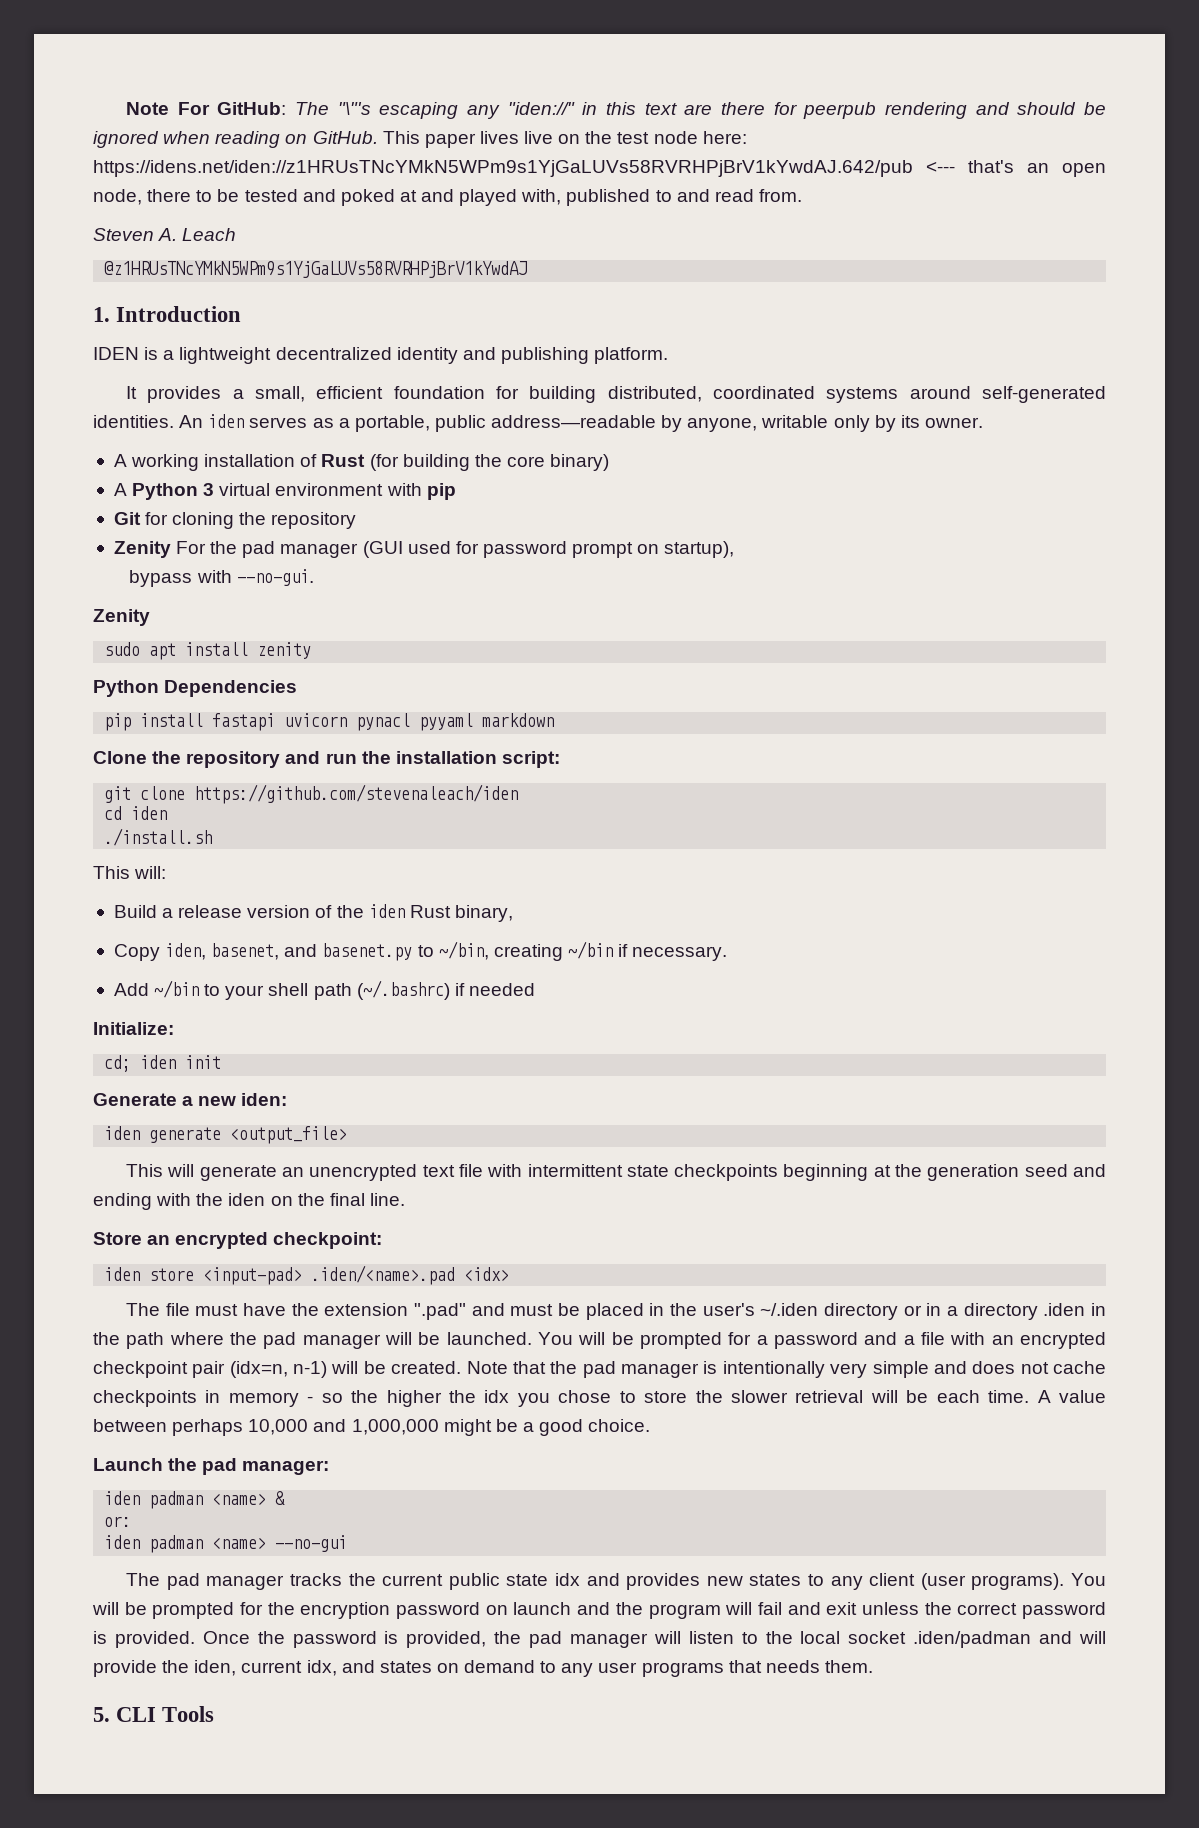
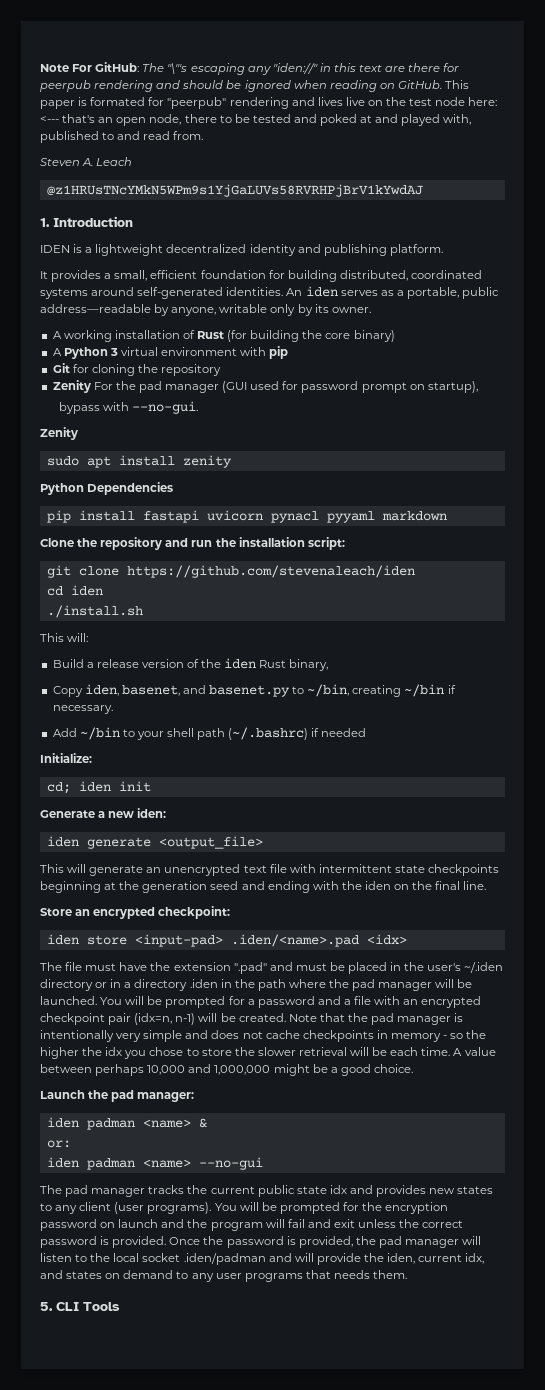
- This paper lives live on the test node here: https://idens.net/iden://z1HRUsTNcYMkN5WPm9s1YjGaLUVs58RVRHPjBrV1kYwdAJ.642/pub <--- that's an open node, there to be tested and poked at and played with, published to and read from.
+ This paper is formated for "peerpub" rendering and lives live on the test node here: <--- that's an open node, there to be tested and poked at and played with, published to and read from.

